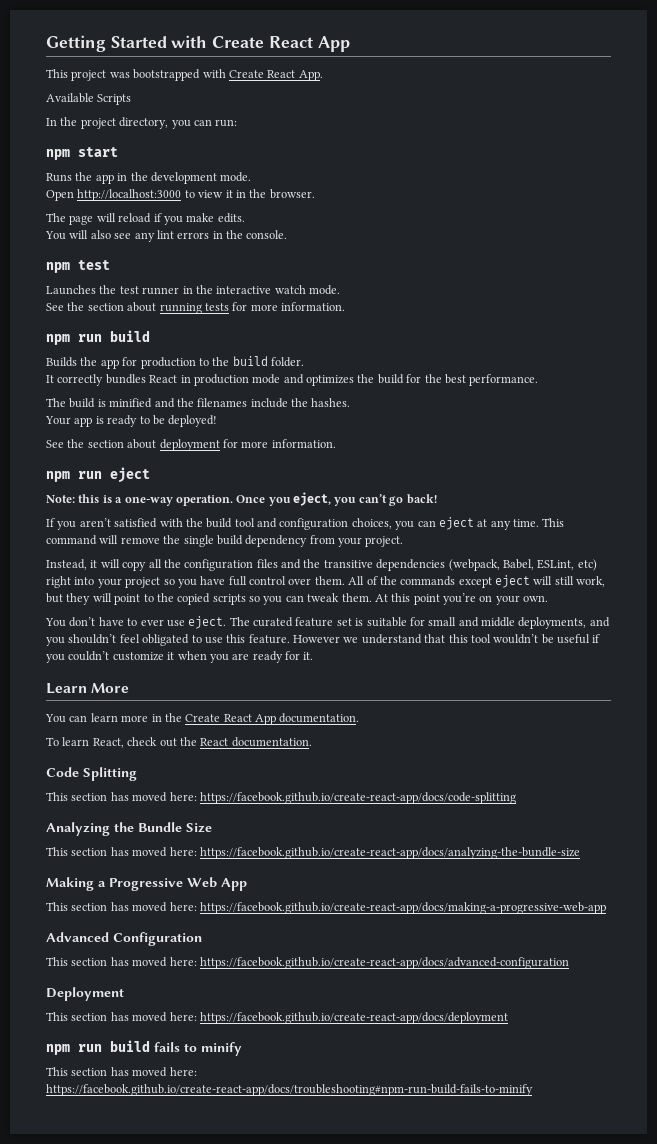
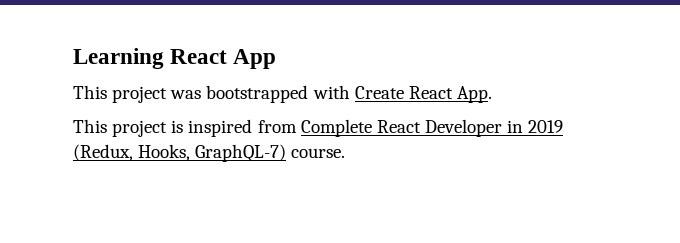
- Getting Started with Create React App
+ Learning React App
- Available Scripts
- In the project directory, you can run:
- npm start
- Runs the app in the development mode.
- Open http://localhost:3000 to view it in the browser.
- The page will reload if you make edits.
- You will also see any lint errors in the console.
- npm test
- Launches the test runner in the interactive watch mode.
- See the section about running tests for more information.
- npm run build
- Builds the app for production to the build folder.
- It correctly bundles React in production mode and optimizes the build for the best performance.
- The build is minified and the filenames include the hashes.
- Your app is ready to be deployed!
- See the section about deployment for more information.
- npm run eject
- Note: this is a one-way operation. Once you eject, you can’t go back!
- If you aren’t satisfied with the build tool and configuration choices, you can eject at any time. This command will remove the single build dependency from your project.
- Instead, it will copy all the configuration files and the transitive dependencies (webpack, Babel, ESLint, etc) right into your project so you have full control over them. All of the commands except eject will still work, but they will point to the copied scripts so you can tweak them. At this point you’re on your own.
- You don’t have to ever use eject. The curated feature set is suitable for small and middle deployments, and you shouldn’t feel obligated to use this feature. However we understand that this tool wouldn’t be useful if you couldn’t customize it when you are ready for it.
- Learn More
- You can learn more in the Create React App documentation.
- To learn React, check out the React documentation.
- Code Splitting
- This section has moved here: https://facebook.github.io/create-react-app/docs/code-splitting
- Analyzing the Bundle Size
- This section has moved here: https://facebook.github.io/create-react-app/docs/analyzing-the-bundle-size
- Making a Progressive Web App
- This section has moved here: https://facebook.github.io/create-react-app/docs/making-a-progressive-web-app
- Advanced Configuration
- This section has moved here: https://facebook.github.io/create-react-app/docs/advanced-configuration
- Deployment
- This section has moved here: https://facebook.github.io/create-react-app/docs/deployment
- npm run build fails to minify
- This section has moved here: https://facebook.github.io/create-react-app/docs/troubleshooting#npm-run-build-fails-to-minify
+ This project is inspired from Complete React Developer in 2019 (Redux, Hooks, GraphQL-7) course.

